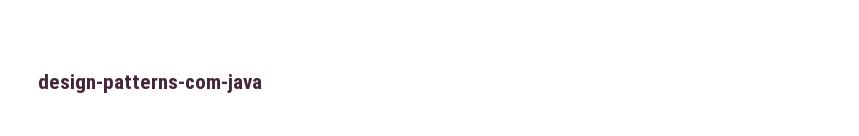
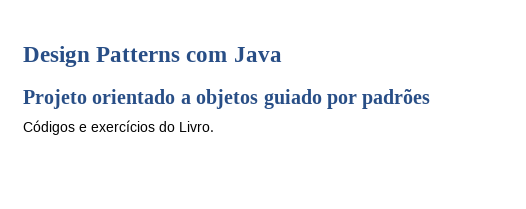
- design-patterns-com-java
+ Design Patterns com Java
+ Projeto orientado a objetos guiado por padrões
+ Códigos e exercícios do Livro.

